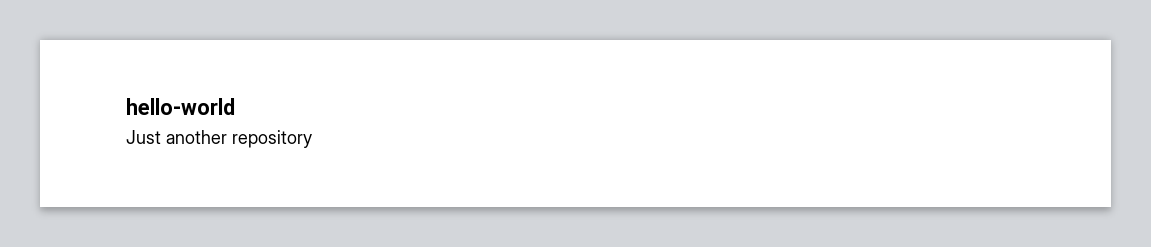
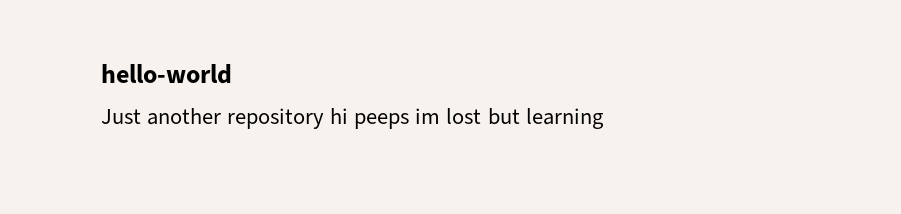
- Just another repository
+ Just another repository hi peeps im lost but learning

